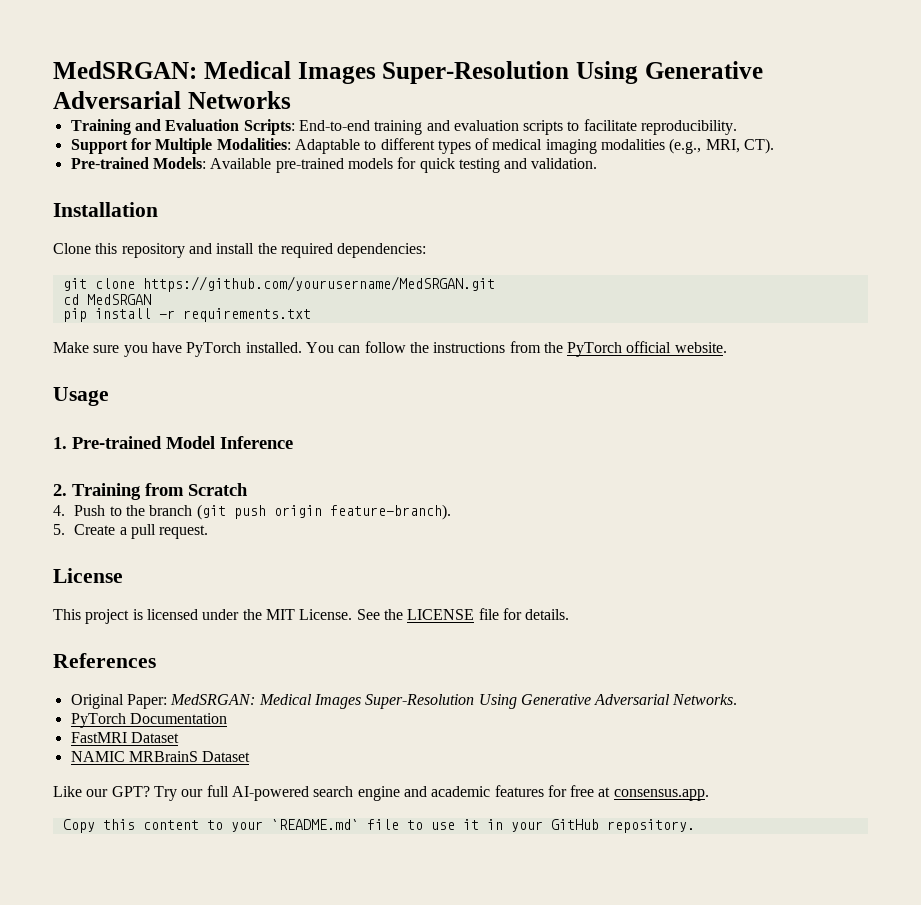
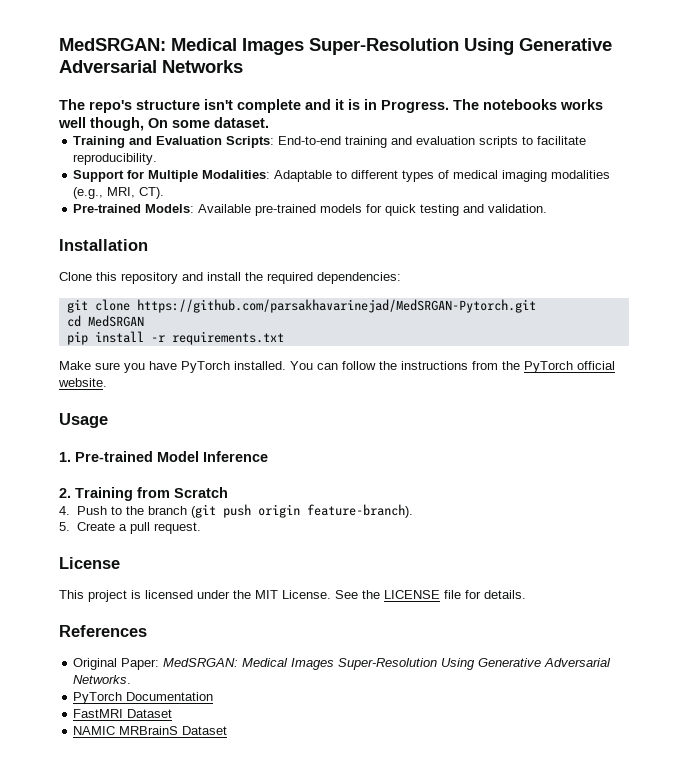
+ The repo's structure isn't complete and it is in Progress. The notebooks works well though, On some dataset.
- git clone https://github.com/yourusername/MedSRGAN.git
+ git clone https://github.com/parsakhavarinejad/MedSRGAN-Pytorch.git
- Like our GPT? Try our full AI-powered search engine and academic features for free at consensus.app.
- Copy this content to your `README.md` file to use it in your GitHub repository.

